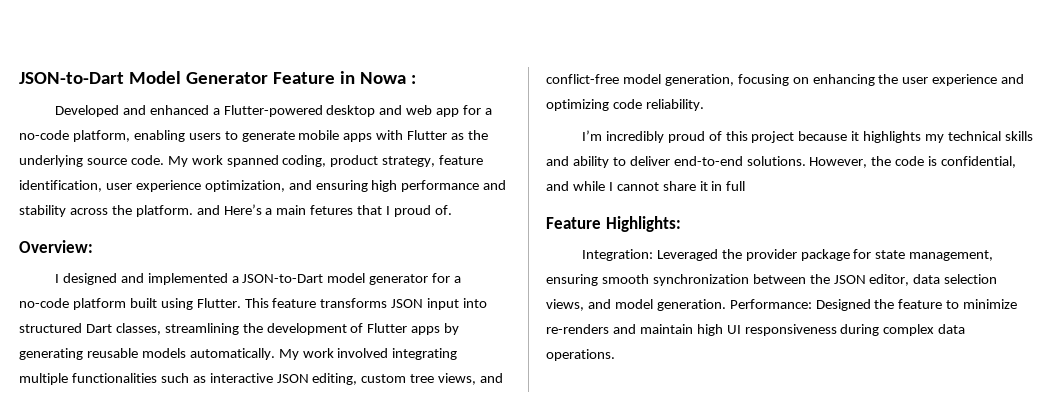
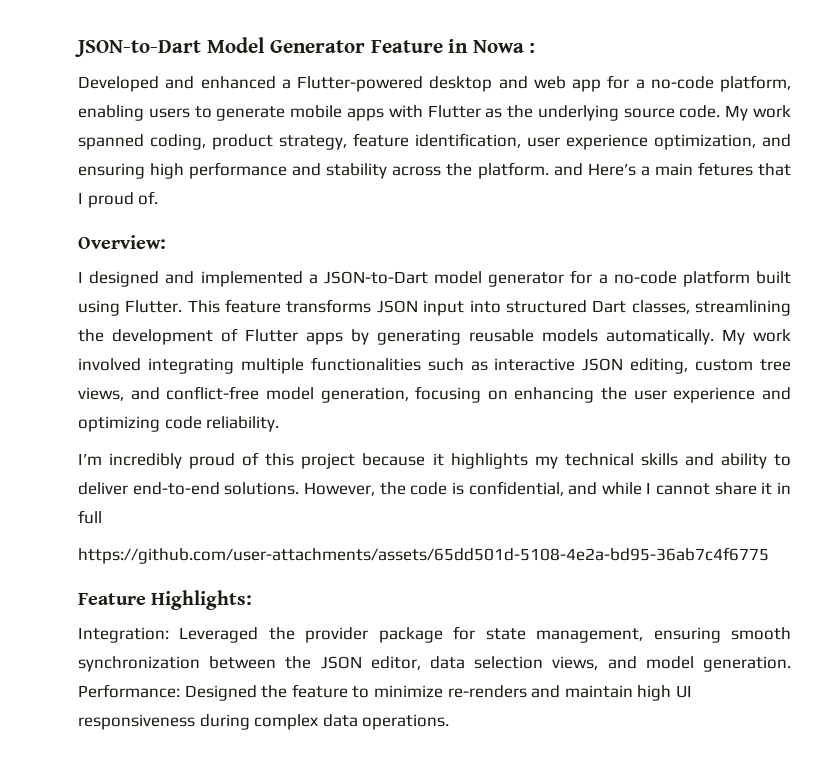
+ https://github.com/user-attachments/assets/65dd501d-5108-4e2a-bd95-36ab7c4f6775

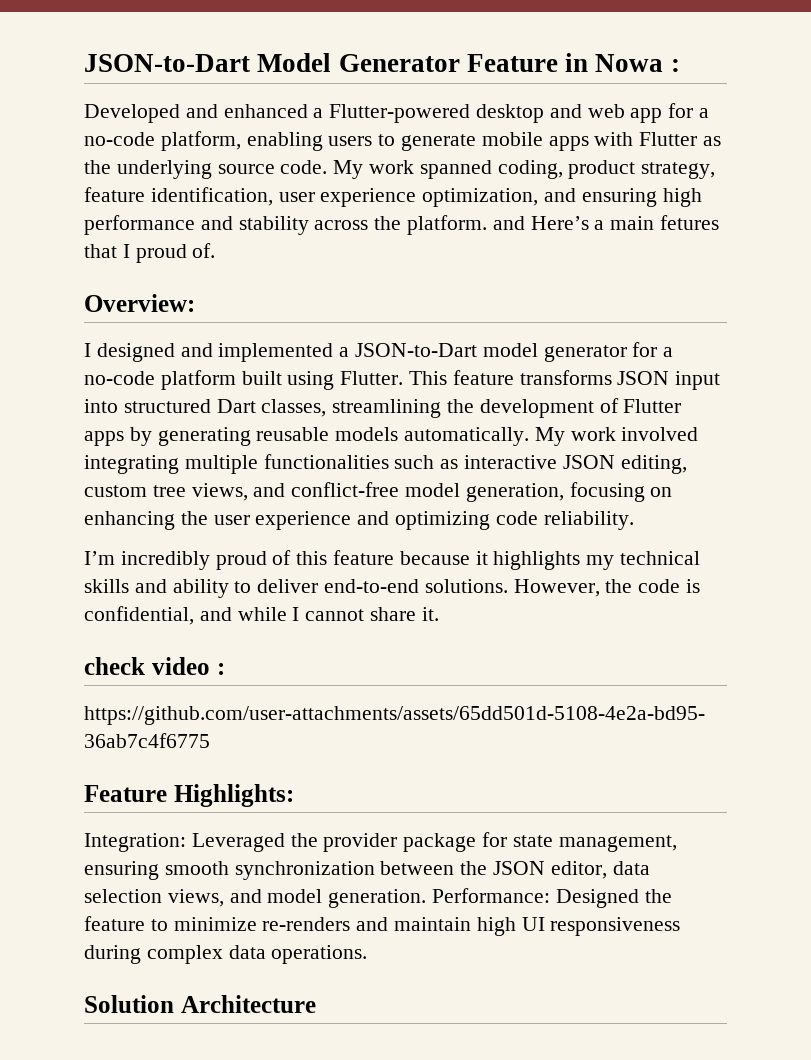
- I’m incredibly proud of this project because it highlights my technical skills and ability to deliver end-to-end solutions.
+ I’m incredibly proud of this feature because it highlights my technical skills and ability to deliver end-to-end solutions.
- However, the code is confidential, and while I cannot share it in full
+ However, the code is confidential, and while I cannot share it.
+ check video :
+ Solution Architecture

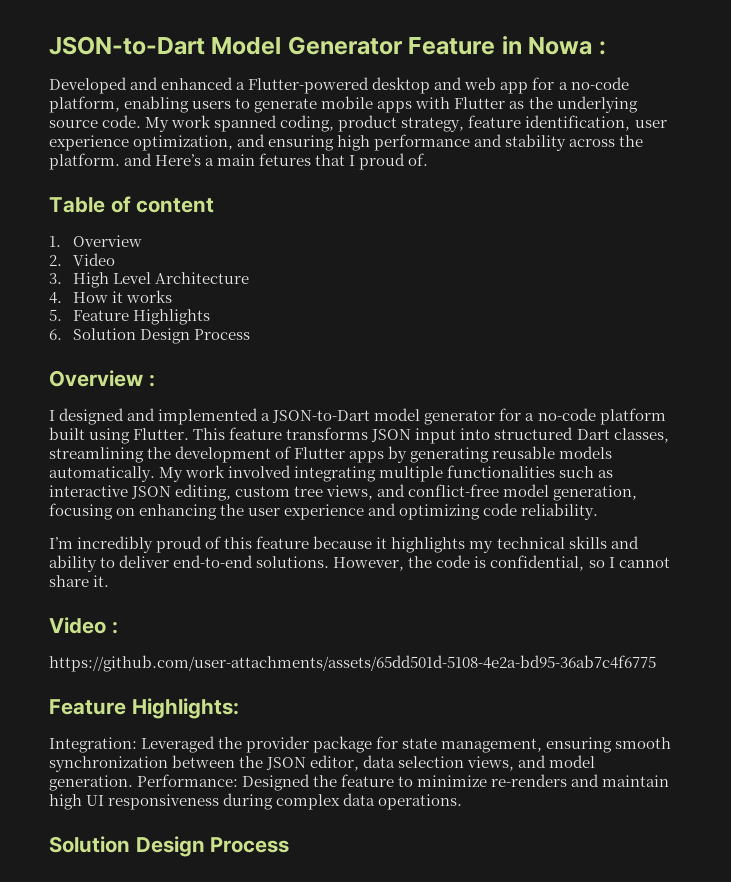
- Overview:
+ Table of content
+ 1. Overview
+ 2. Video
+ 3. High Level Architecture
+ 4. How it works
+ 5. Feature Highlights
+ 6. Solution Design Process
+ Overview :
- However, the code is confidential, and while I cannot share it.
+ However, the code is confidential, so I cannot share it.
- check video :
+ Video :
  Performance: Designed the feature to minimize re-renders and maintain high UI responsiveness during complex data operations.
- Solution Architecture
+ Solution Design Process

